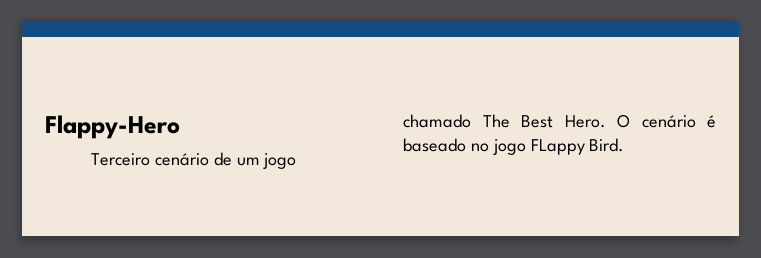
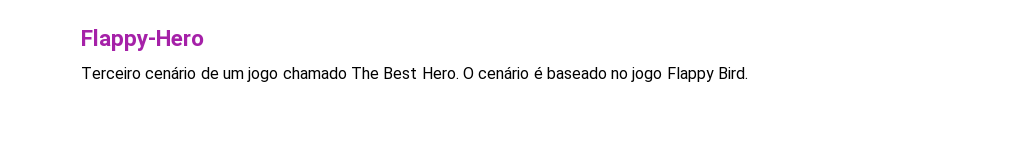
- O cenário é baseado no jogo FLappy Bird.
+ O cenário é baseado no jogo Flappy Bird.

